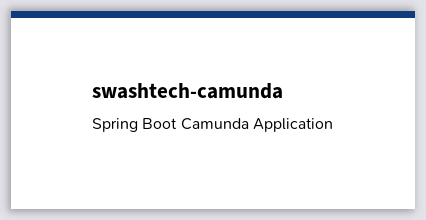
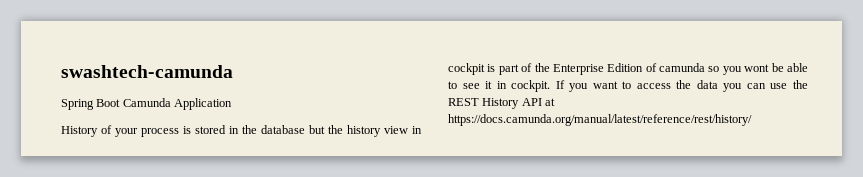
+ History of your process is stored in the database but the history view in cockpit is part of the Enterprise Edition of camunda so you wont be able to see it in cockpit. If you want to access the data you can use the REST History API at https://docs.camunda.org/manual/latest/reference/rest/history/

